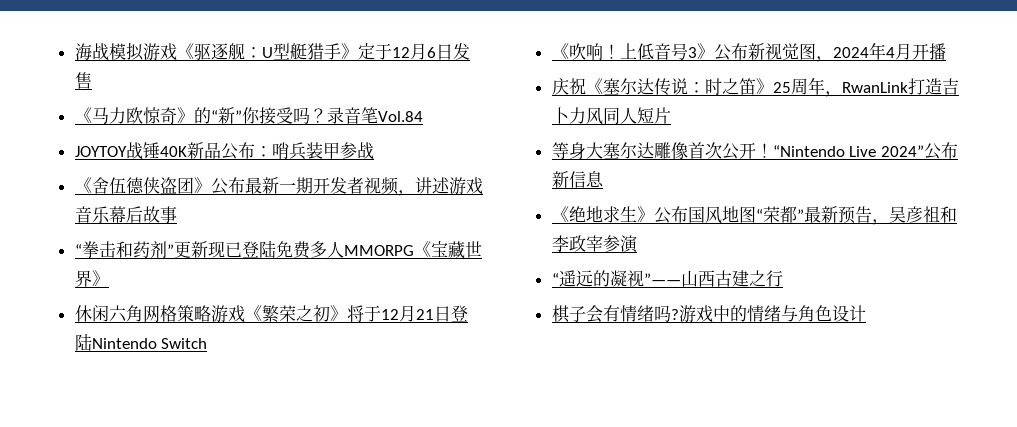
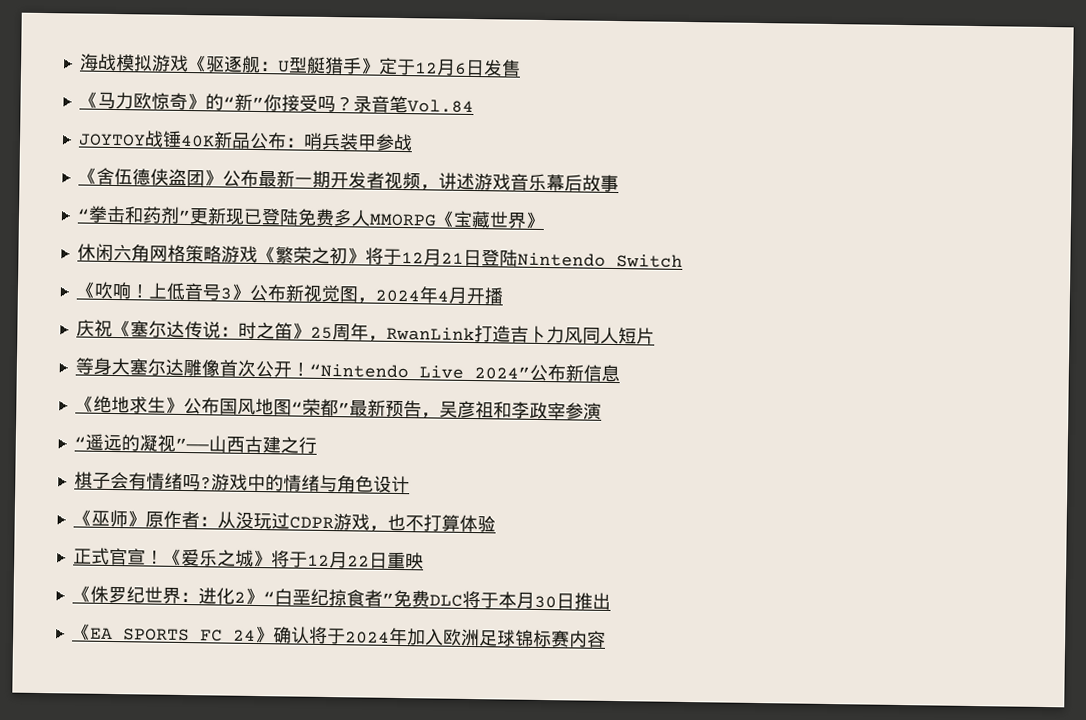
+ 《巫师》原作者：从没玩过CDPR游戏，也不打算体验
+ 正式官宣！《爱乐之城》将于12月22日重映
+ 《侏罗纪世界：进化2》“白垩纪掠食者”免费DLC将于本月30日推出
+ 《EA SPORTS FC 24》确认将于2024年加入欧洲足球锦标赛内容

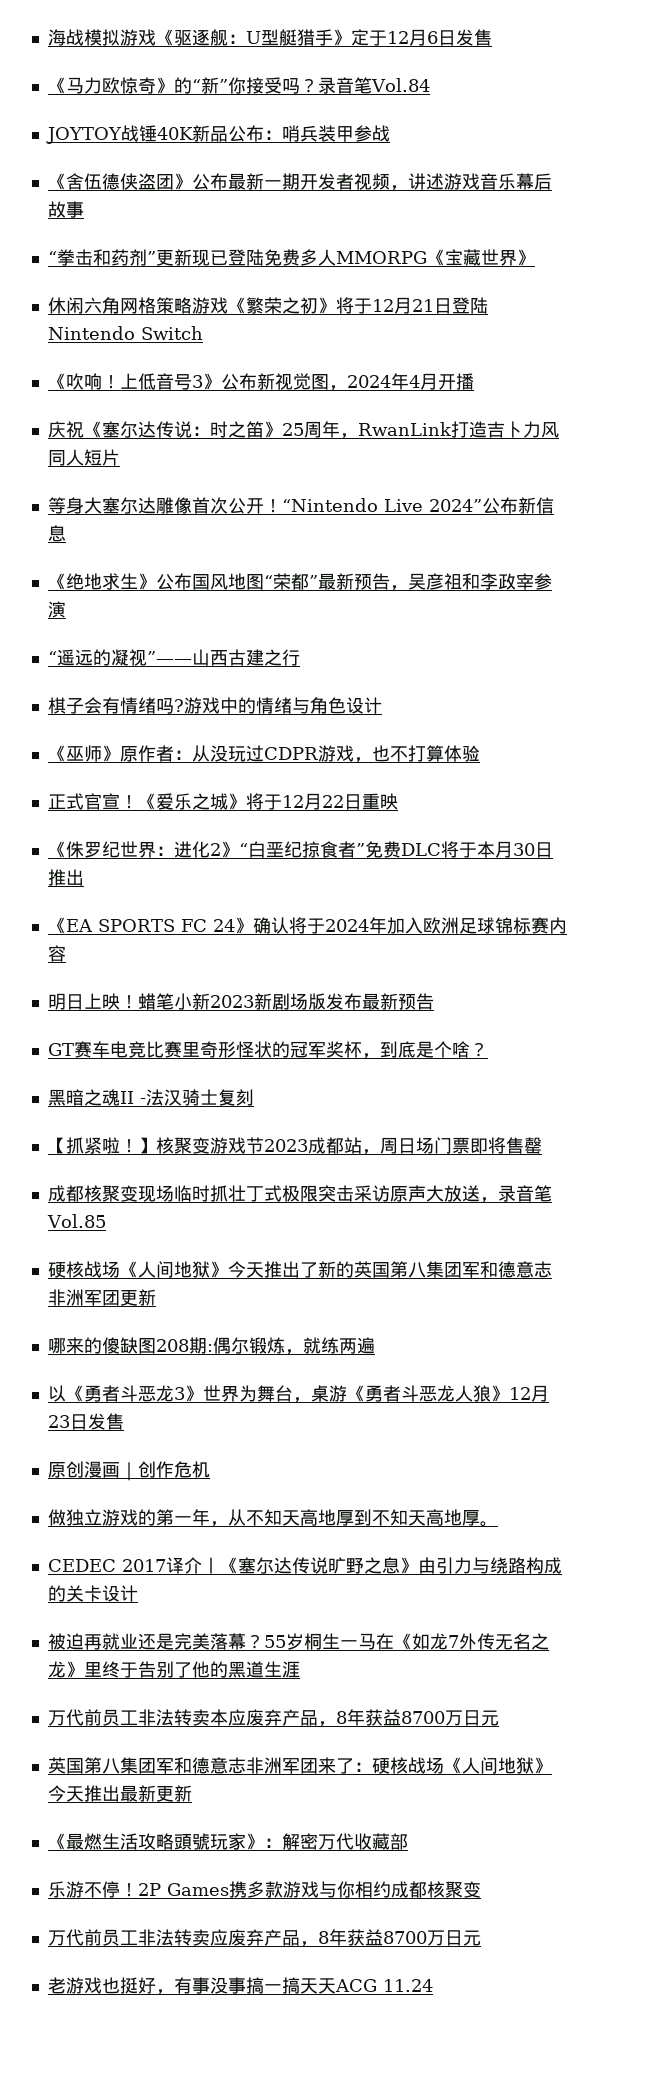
+ 明日上映！蜡笔小新2023新剧场版发布最新预告
+ GT赛车电竞比赛里奇形怪状的冠军奖杯，到底是个啥？
+ 黑暗之魂II -法汉骑士复刻
+ 【抓紧啦！】核聚变游戏节2023成都站，周日场门票即将售罄
+ 成都核聚变现场临时抓壮丁式极限突击采访原声大放送，录音笔Vol.85
+ 硬核战场《人间地狱》今天推出了新的英国第八集团军和德意志非洲军团更新
+ 哪来的傻缺图208期:偶尔锻炼，就练两遍
+ 以《勇者斗恶龙3》世界为舞台，桌游《勇者斗恶龙人狼》12月23日发售
+ 原创漫画｜创作危机
+ 做独立游戏的第一年，从不知天高地厚到不知天高地厚。
+ CEDEC 2017译介丨《塞尔达传说旷野之息》由引力与绕路构成的关卡设计
+ 被迫再就业还是完美落幕？55岁桐生一马在《如龙7外传无名之龙》里终于告别了他的黑道生涯
+ 万代前员工非法转卖本应废弃产品，8年获益8700万日元
+ 英国第八集团军和德意志非洲军团来了：硬核战场《人间地狱》今天推出最新更新
+ 《最燃生活攻略頭號玩家》：解密万代收藏部
+ 乐游不停！2P Games携多款游戏与你相约成都核聚变
+ 万代前员工非法转卖应废弃产品，8年获益8700万日元
+ 老游戏也挺好，有事没事搞一搞天天ACG 11.24

